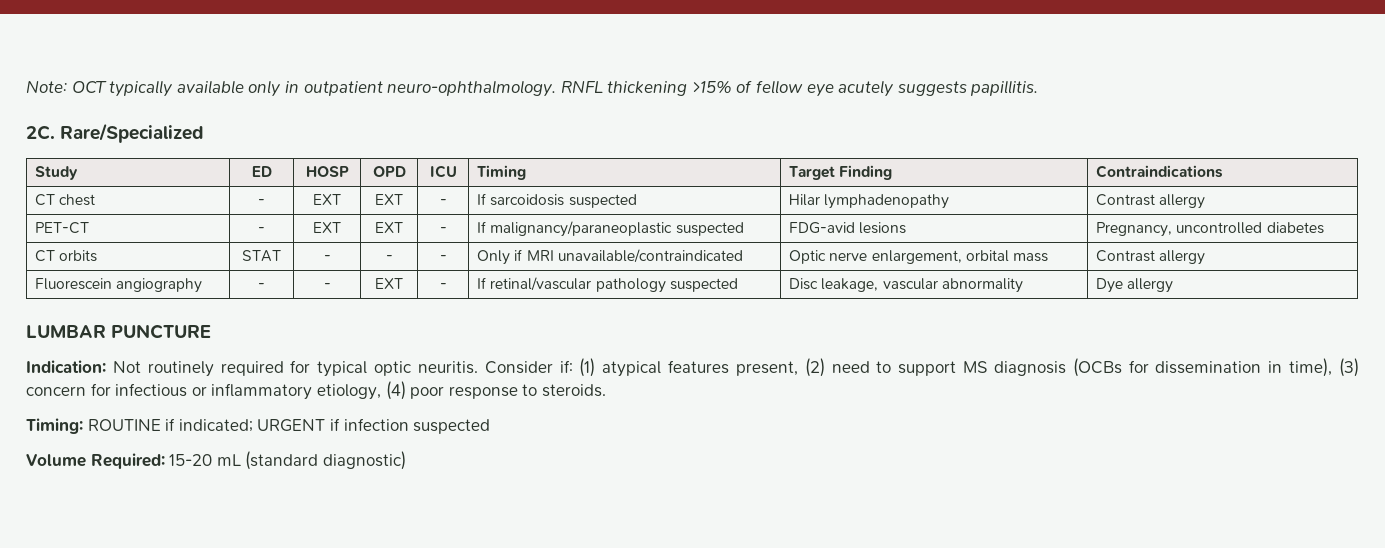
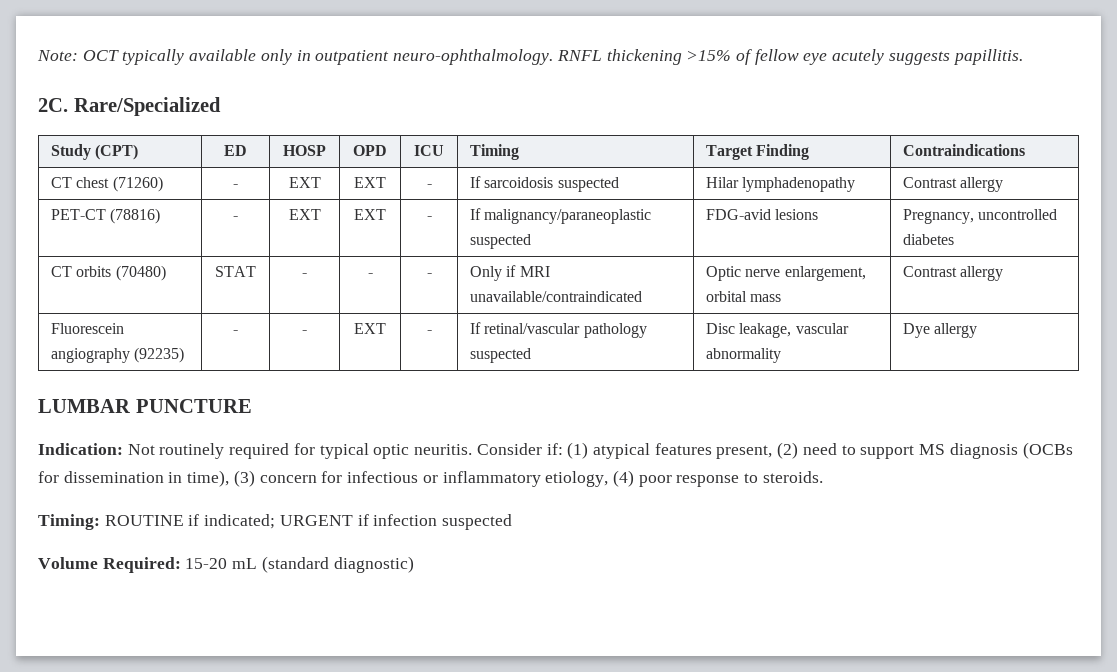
- Study | ED | HOSP | OPD | ICU | Timing | Target Finding | Contraindications
+ Study (CPT) | ED | HOSP | OPD | ICU | Timing | Target Finding | Contraindications
- CT chest | - | EXT | EXT | - | If sarcoidosis suspected | Hilar lymphadenopathy | Contrast allergy
+ CT chest (71260) | - | EXT | EXT | - | If sarcoidosis suspected | Hilar lymphadenopathy | Contrast allergy
- PET-CT | - | EXT | EXT | - | If malignancy/paraneoplastic suspected | FDG-avid lesions | Pregnancy, uncontrolled diabetes
+ PET-CT (78816) | - | EXT | EXT | - | If malignancy/paraneoplastic suspected | FDG-avid lesions | Pregnancy, uncontrolled diabetes
- CT orbits | STAT | - | - | - | Only if MRI unavailable/contraindicated | Optic nerve enlargement, orbital mass | Contrast allergy
+ CT orbits (70480) | STAT | - | - | - | Only if MRI unavailable/contraindicated | Optic nerve enlargement, orbital mass | Contrast allergy
- Fluorescein angiography | - | - | EXT | - | If retinal/vascular pathology suspected | Disc leakage, vascular abnormality | Dye allergy
+ Fluorescein angiography (92235) | - | - | EXT | - | If retinal/vascular pathology suspected | Disc leakage, vascular abnormality | Dye allergy

